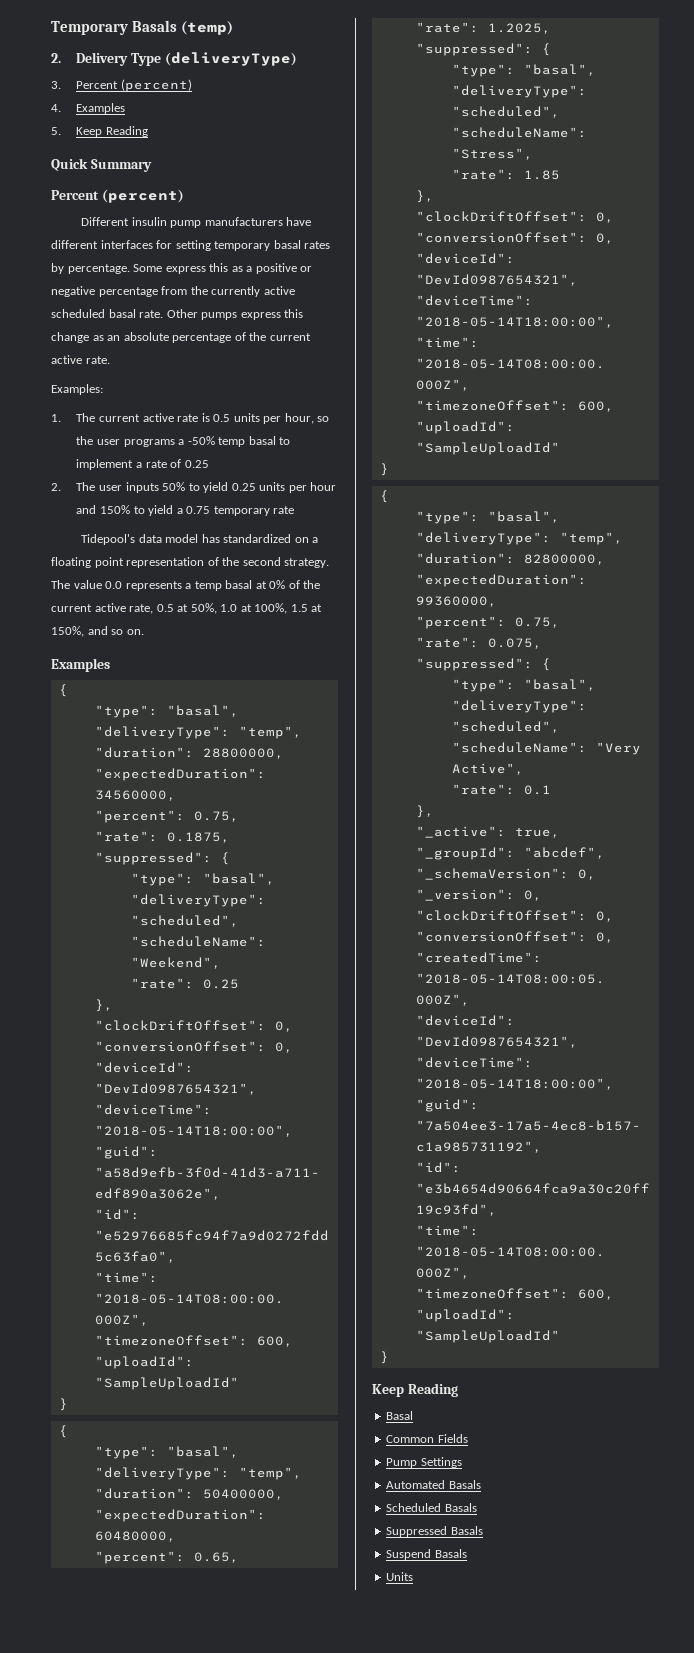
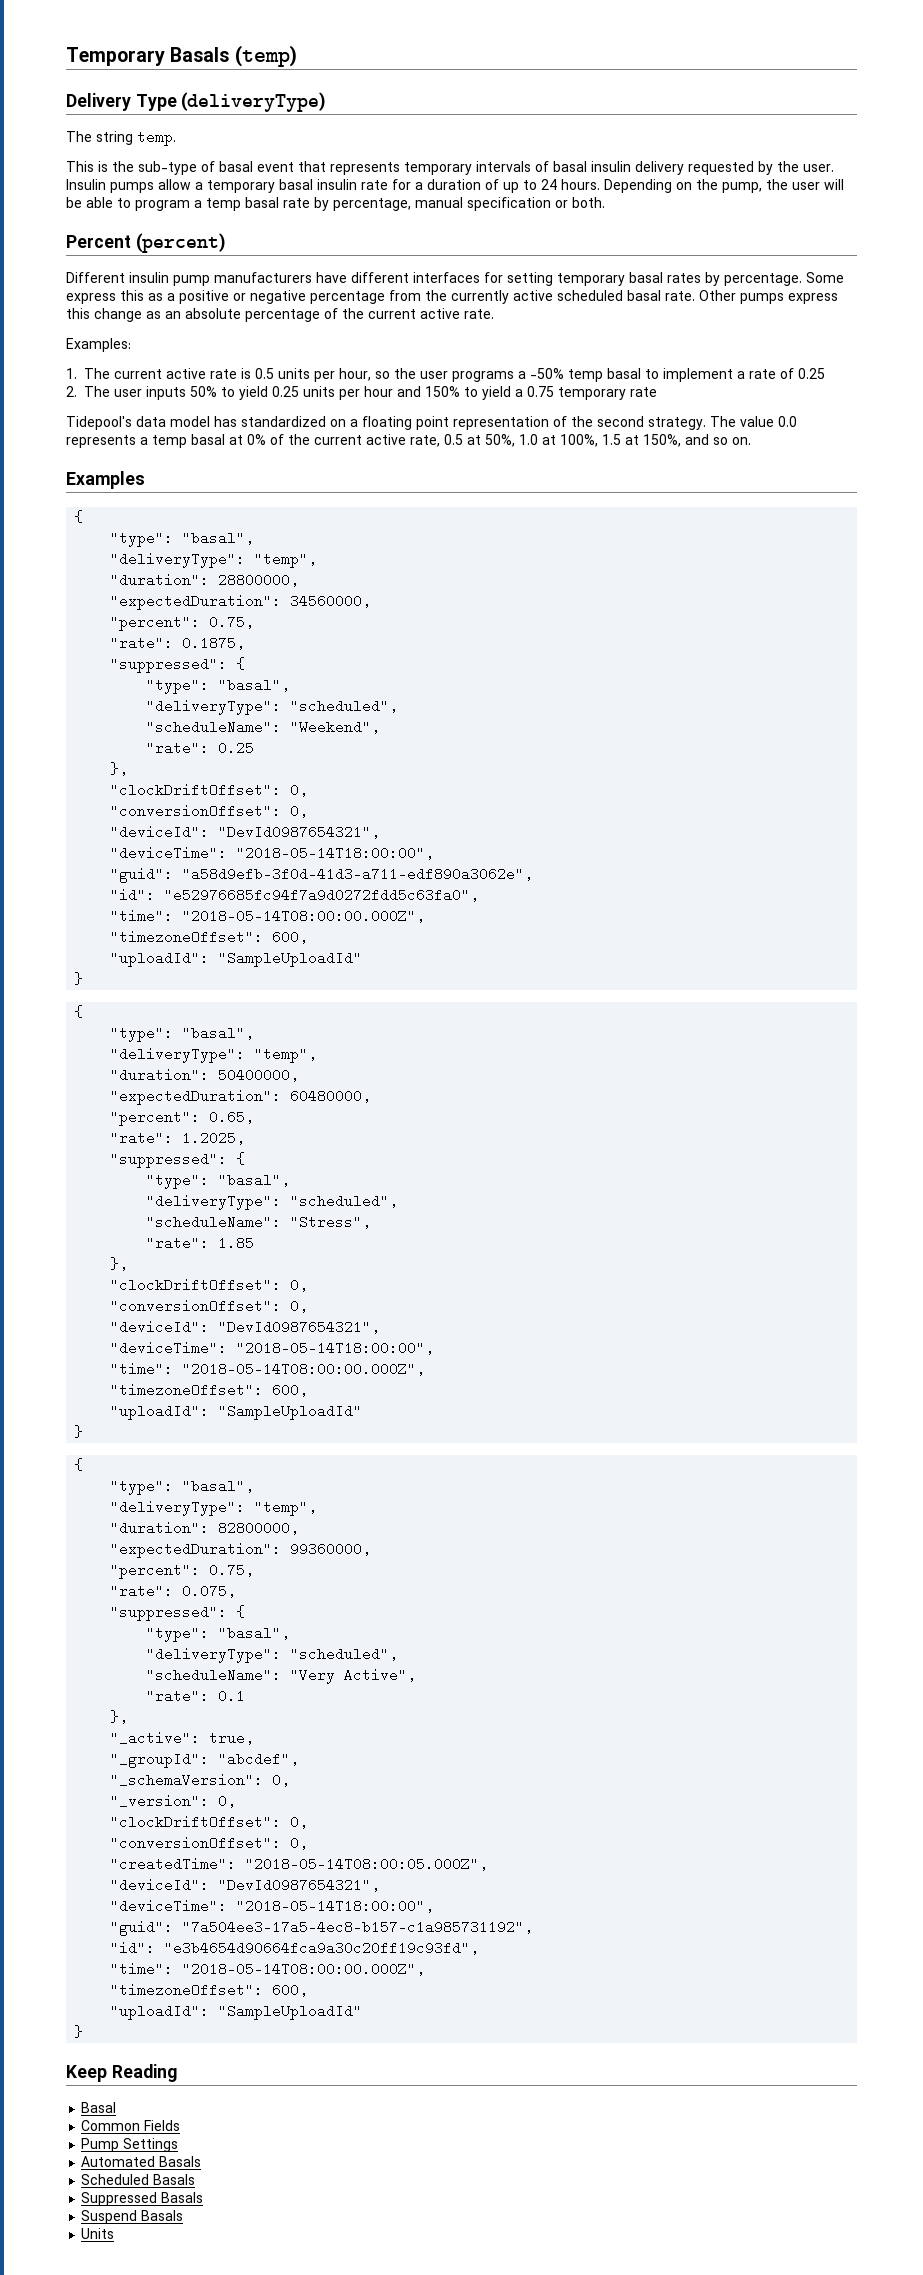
- 2. Delivery Type (deliveryType)
+ Delivery Type (deliveryType)
- 3. Percent (percent)
- 4. Examples
- 5. Keep Reading
- Quick Summary
+ The string temp.
+ This is the sub-type of basal event that represents temporary intervals of basal insulin delivery requested by the user. Insulin pumps allow a temporary basal insulin rate for a duration of up to 24 hours. Depending on the pump, the user will be able to program a temp basal rate by percentage, manual specification or both.

